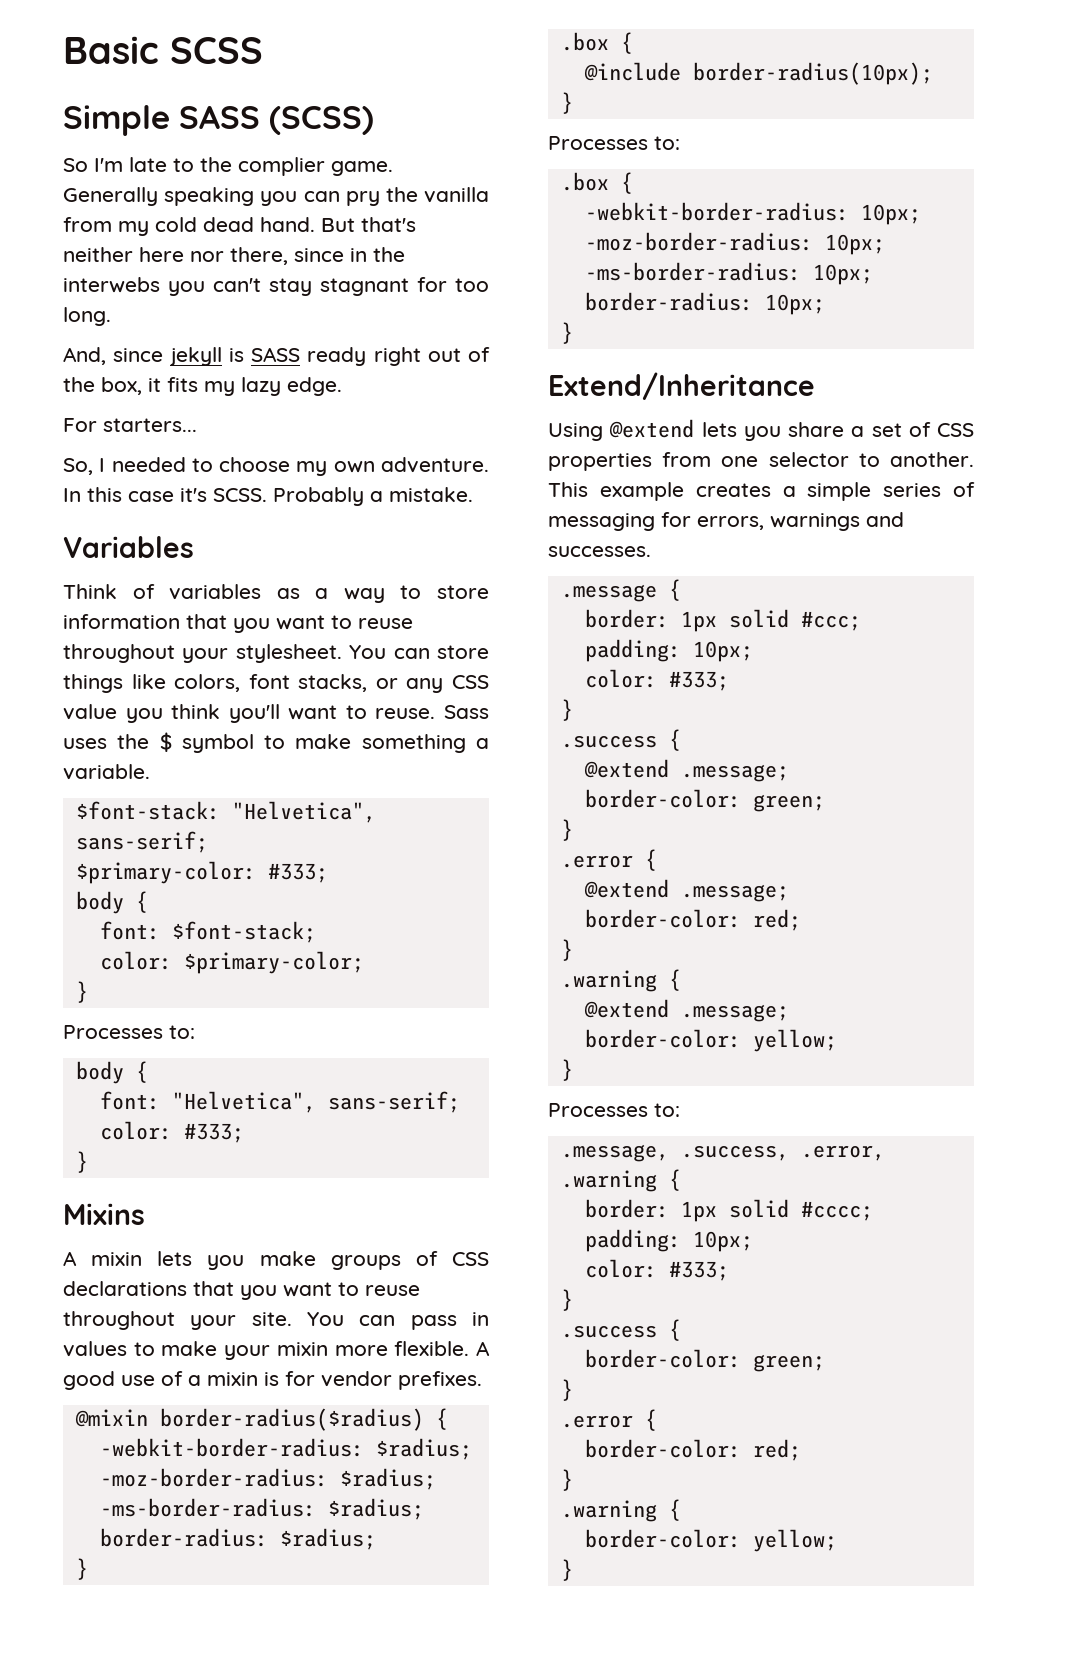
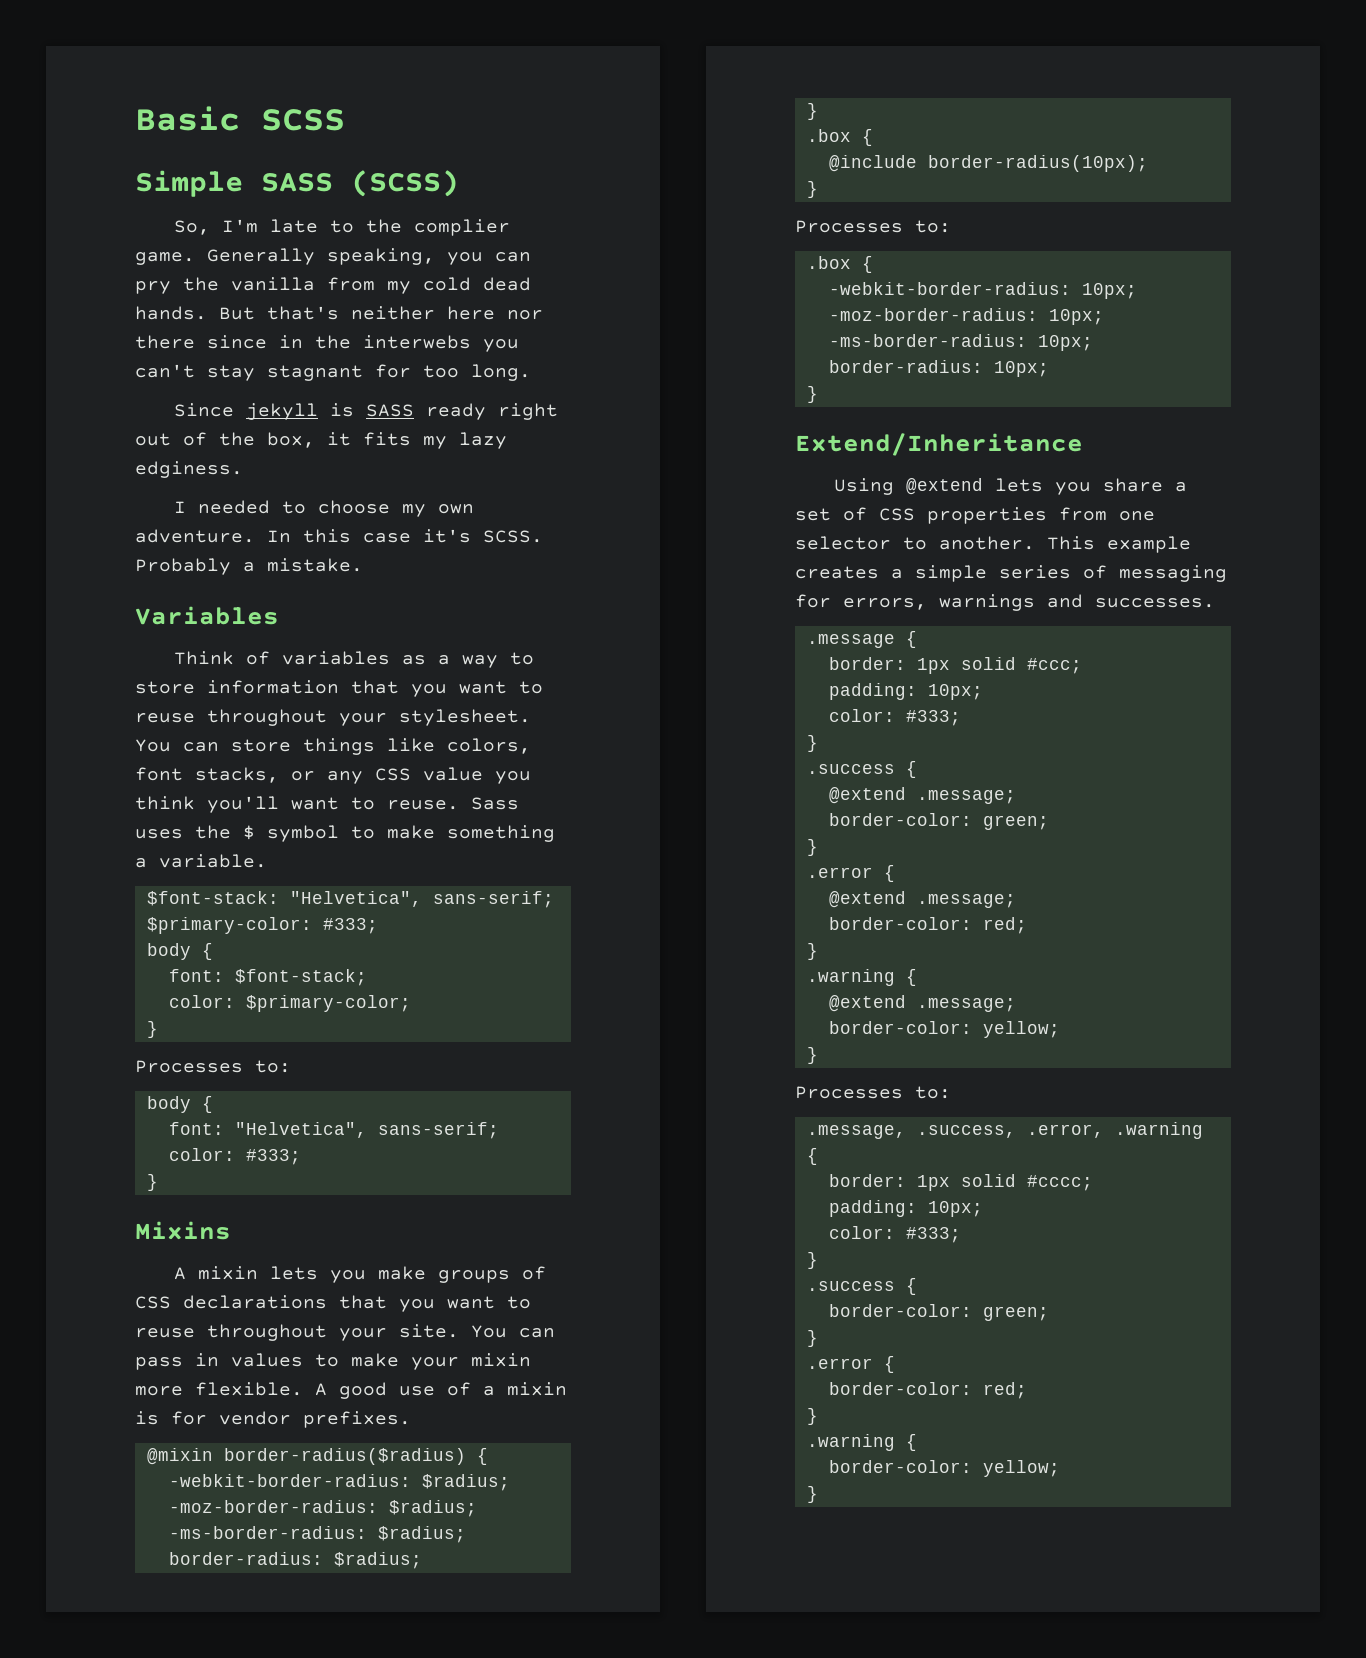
- So I'm late to the complier game.
+ So, I'm late to the complier game.
- Generally speaking you can pry the vanilla from my cold dead hand.
+ Generally speaking, you can pry the vanilla from my cold dead hands.
- But that's neither here nor there, since in the interwebs you can't stay stagnant for too long.
+ But that's neither here nor there since in the interwebs you can't stay stagnant for too long.
- And, since jekyll is SASS ready right out of the box, it fits my lazy edge.
- For starters...
- So, I needed to choose my own adventure.
+ Since jekyll is SASS ready right out of the box, it fits my lazy edginess.
+ I needed to choose my own adventure.

